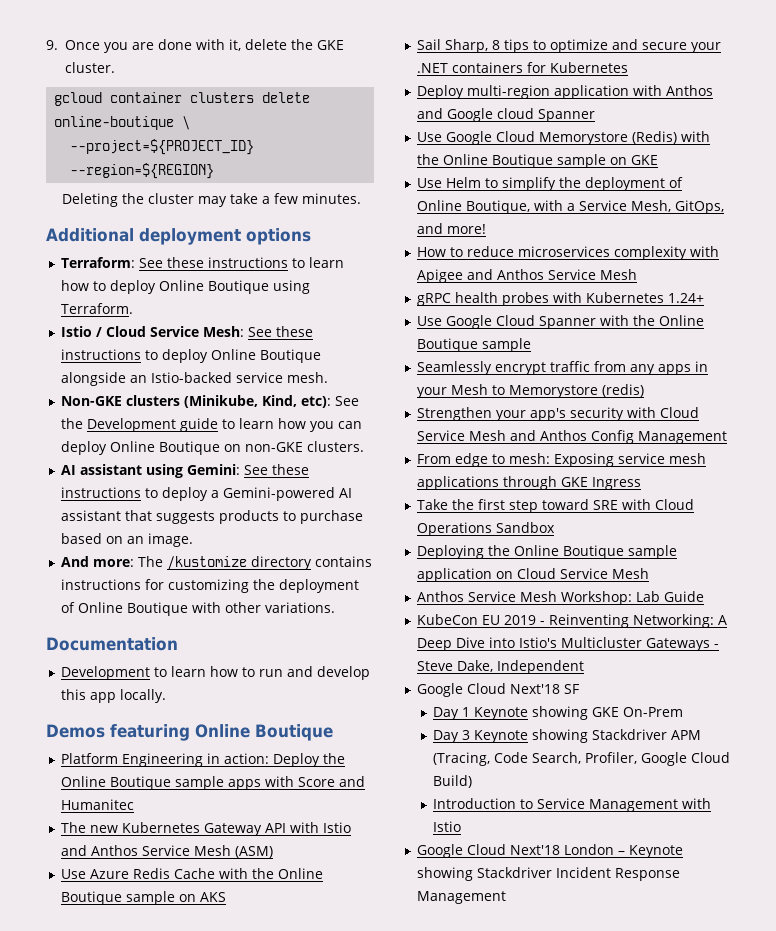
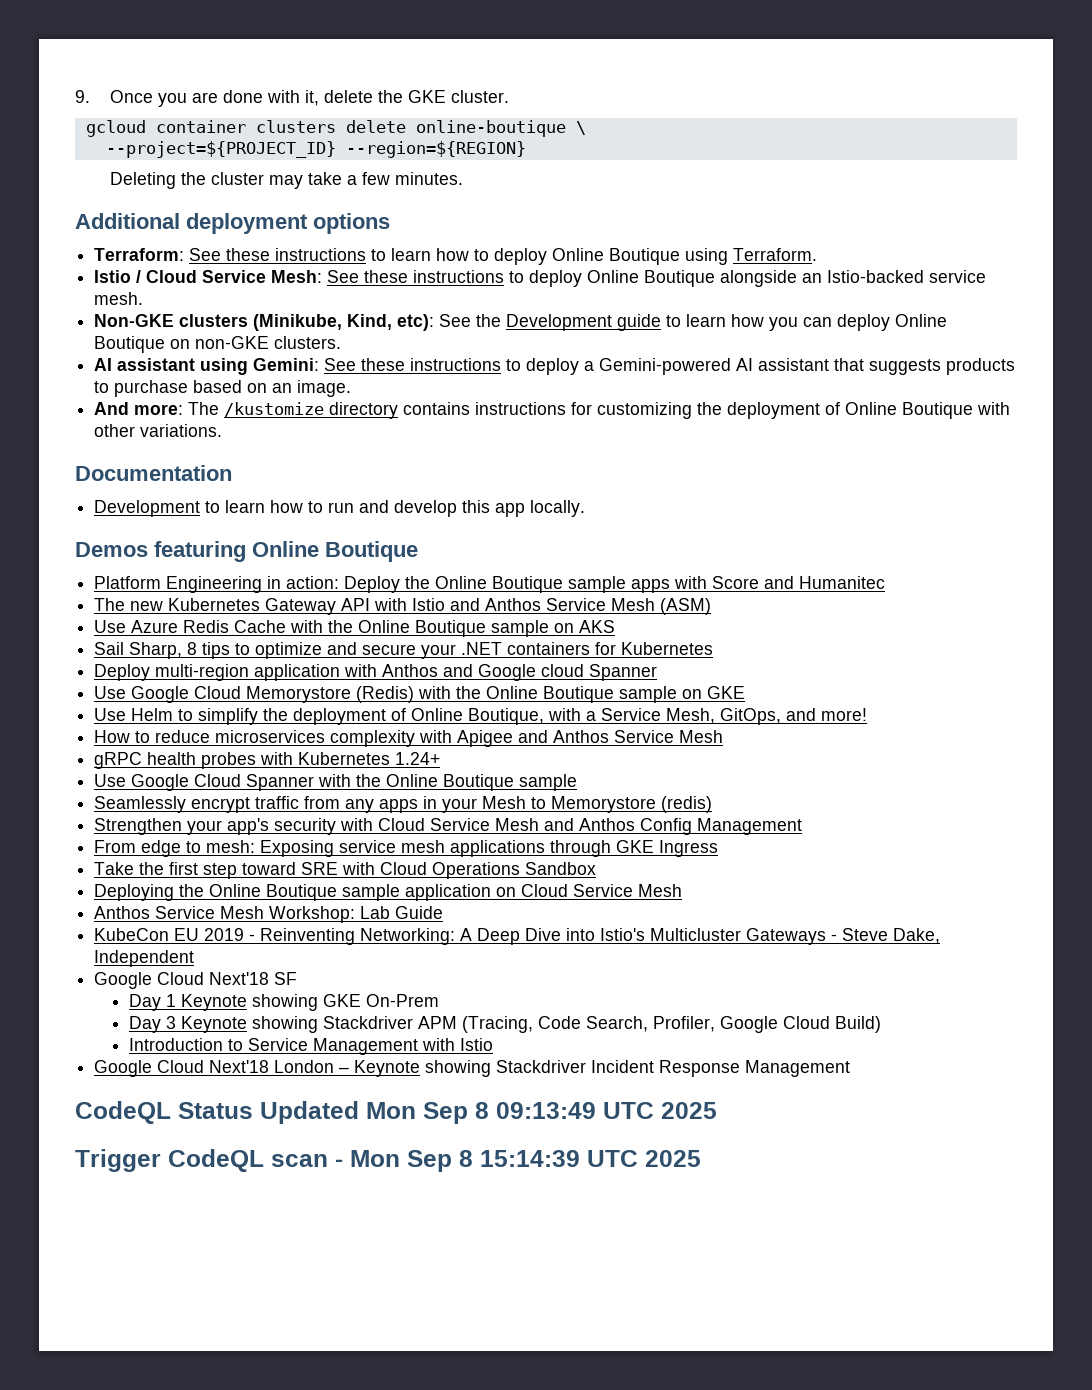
+ CodeQL Status Updated Mon Sep 8 09:13:49 UTC 2025
+ Trigger CodeQL scan - Mon Sep 8 15:14:39 UTC 2025

